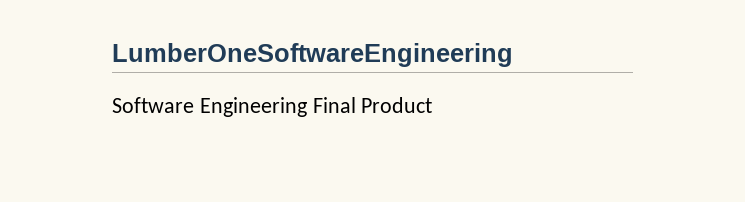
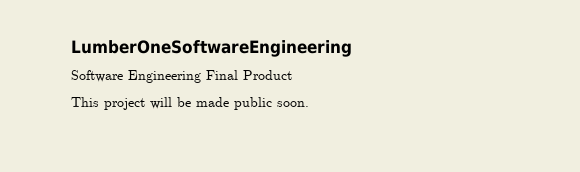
+ This project will be made public soon.

